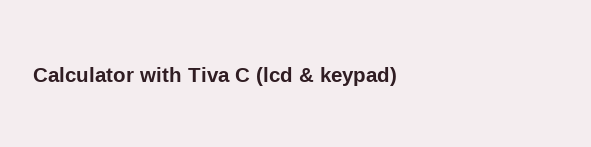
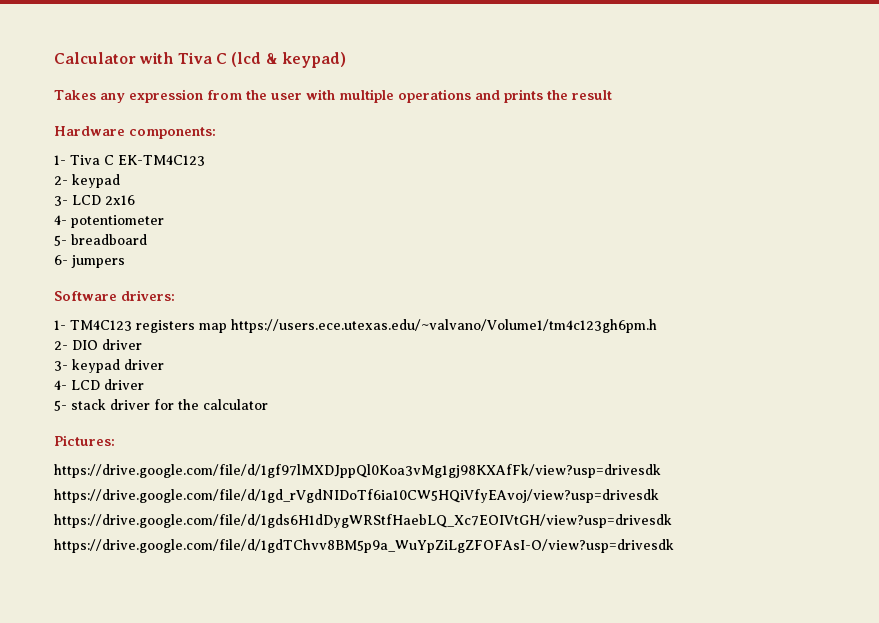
+ Takes any expression from the user with multiple operations and prints the result
+ Hardware components:
+ 1- Tiva C EK-TM4C123
+ 2- keypad
+ 3- LCD 2x16
+ 4- potentiometer
+ 5- breadboard
+ 6- jumpers
+ Software drivers:
+ 1- TM4C123 registers map https://users.ece.utexas.edu/~valvano/Volume1/tm4c123gh6pm.h
+ 2- DIO driver
+ 3- keypad driver
+ 4- LCD driver
+ 5- stack driver for the calculator
+ Pictures:
+ https://drive.google.com/file/d/1gf97lMXDJppQl0Koa3vMg1gj98KXAfFk/view?usp=drivesdk
+ https://drive.google.com/file/d/1gd_rVgdNIDoTf6ia10CW5HQiVfyEAvoj/view?usp=drivesdk
+ https://drive.google.com/file/d/1gds6H1dDygWRStfHaebLQ_Xc7EOIVtGH/view?usp=drivesdk
+ https://drive.google.com/file/d/1gdTChvv8BM5p9a_WuYpZiLgZFOFAsI-O/view?usp=drivesdk

